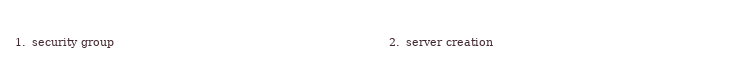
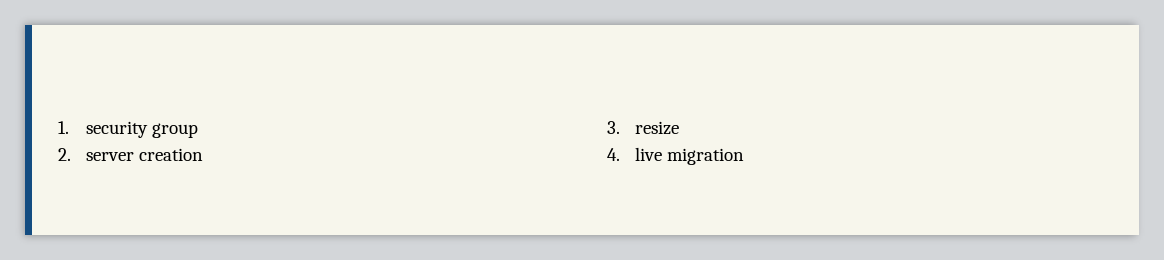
+ 3. resize
+ 4. live migration

